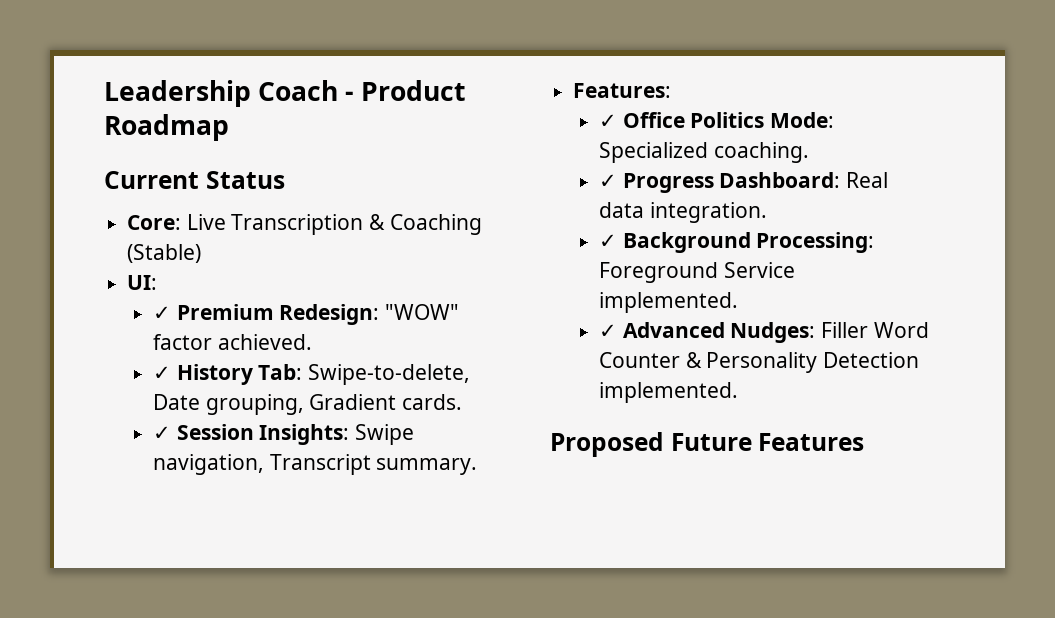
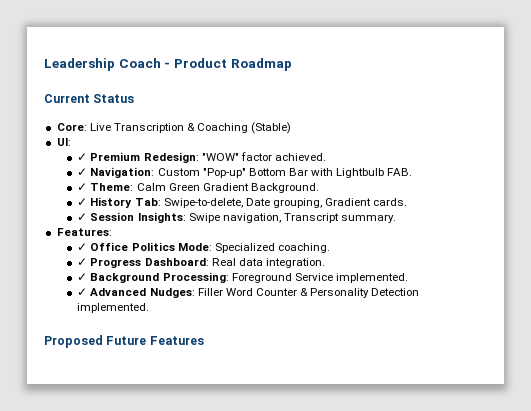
+ ✓ Navigation: Custom "Pop-up" Bottom Bar with Lightbulb FAB.
+ ✓ Theme: Calm Green Gradient Background.

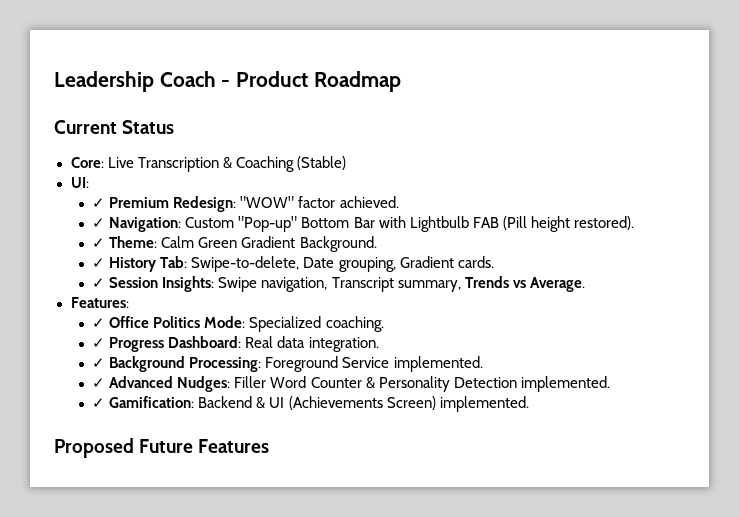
- ✓ Navigation: Custom "Pop-up" Bottom Bar with Lightbulb FAB.
+ ✓ Navigation: Custom "Pop-up" Bottom Bar with Lightbulb FAB (Pill height restored).
- ✓ Session Insights: Swipe navigation, Transcript summary.
+ ✓ Session Insights: Swipe navigation, Transcript summary, Trends vs Average.
+ ✓ Gamification: Backend & UI (Achievements Screen) implemented.

